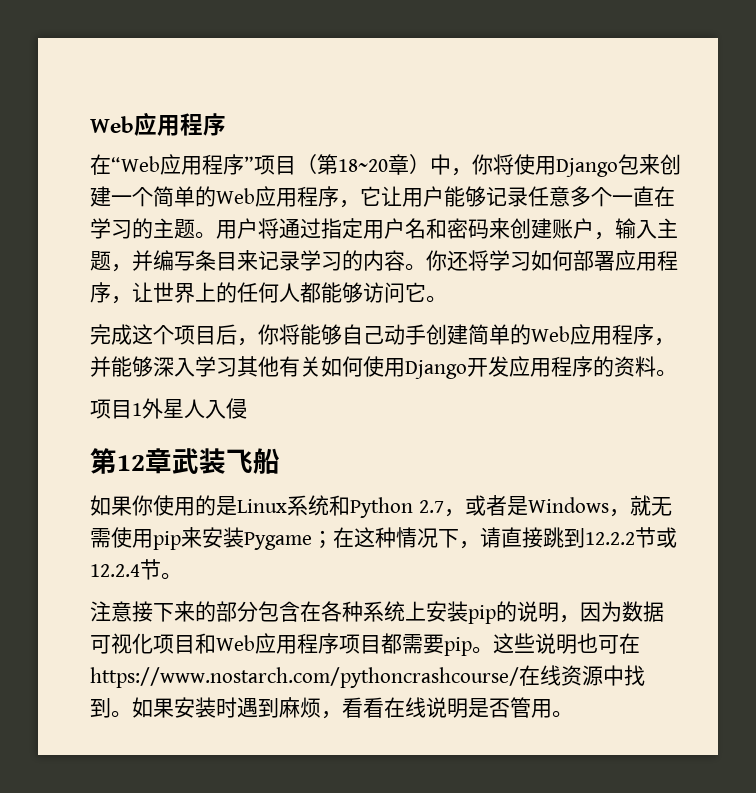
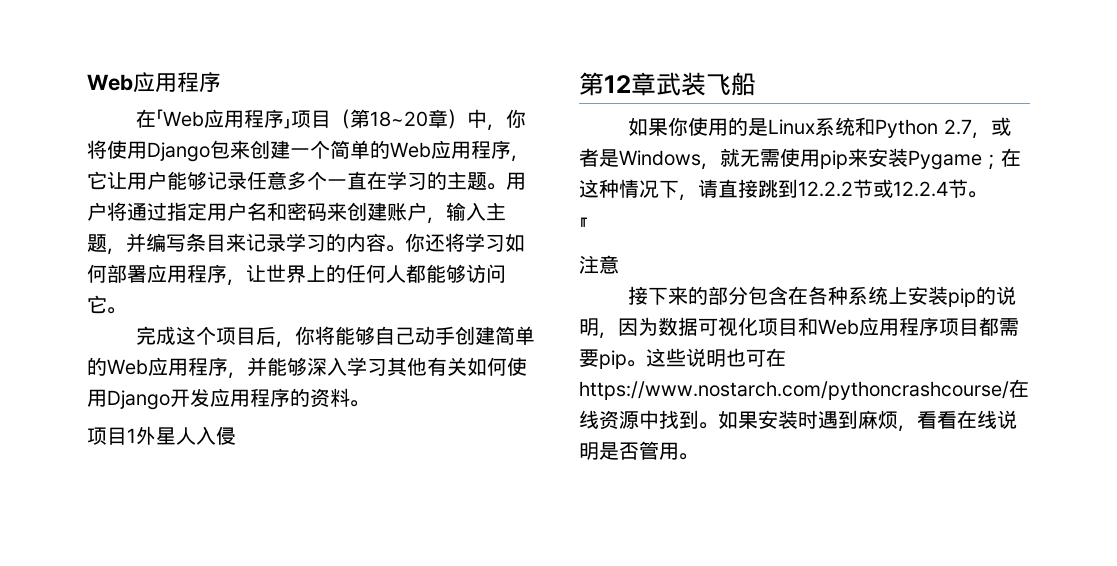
- 在“Web应用程序”项目（第18~20章）中，你将使用Django包来创建一个简单的Web应用程序，它让用户能够记录任意多个一直在学习的主题。
+ 在「Web应用程序」项目（第18~20章）中，你将使用Django包来创建一个简单的Web应用程序，它让用户能够记录任意多个一直在学习的主题。
+ 『
- 注意接下来的部分包含在各种系统上安装pip的说明，因为数据可视化项目和Web应用程序项目都需要pip。
+ 注意
+ 接下来的部分包含在各种系统上安装pip的说明，因为数据可视化项目和Web应用程序项目都需要pip。

